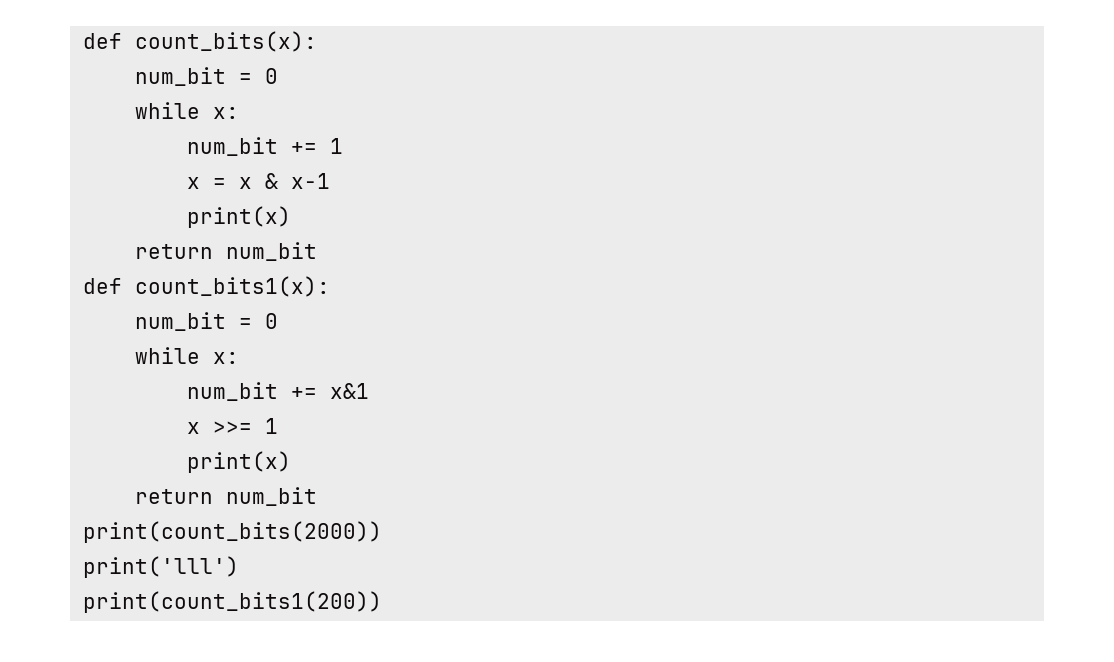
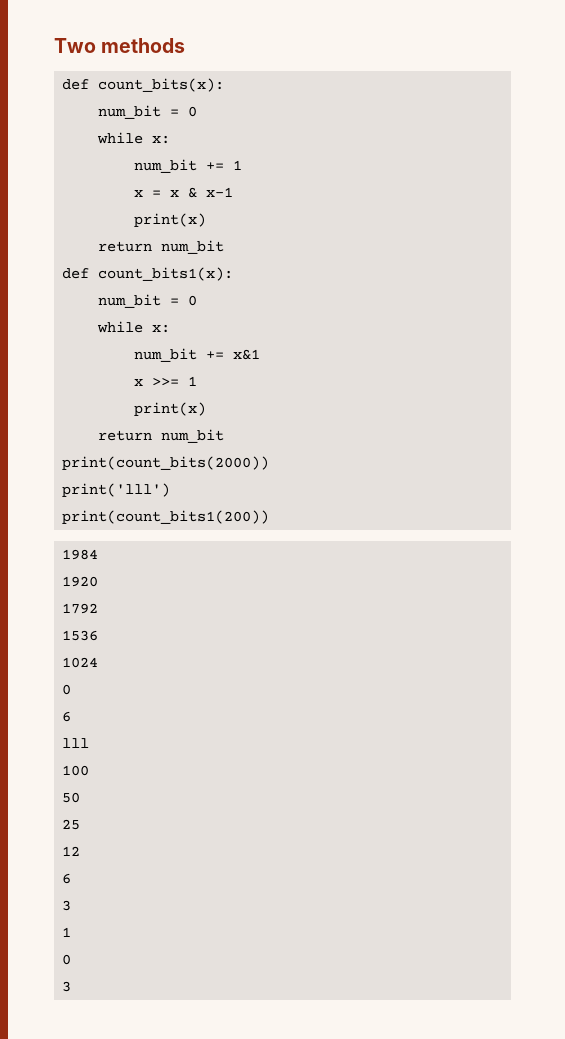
+ Two methods
+ 1984
+ 1920
+ 1792
+ 1536
+ 1024
+ 0
+ 6
+ lll
+ 100
+ 50
+ 25
+ 12
+ 6
+ 3
+ 1
+ 0
+ 3

